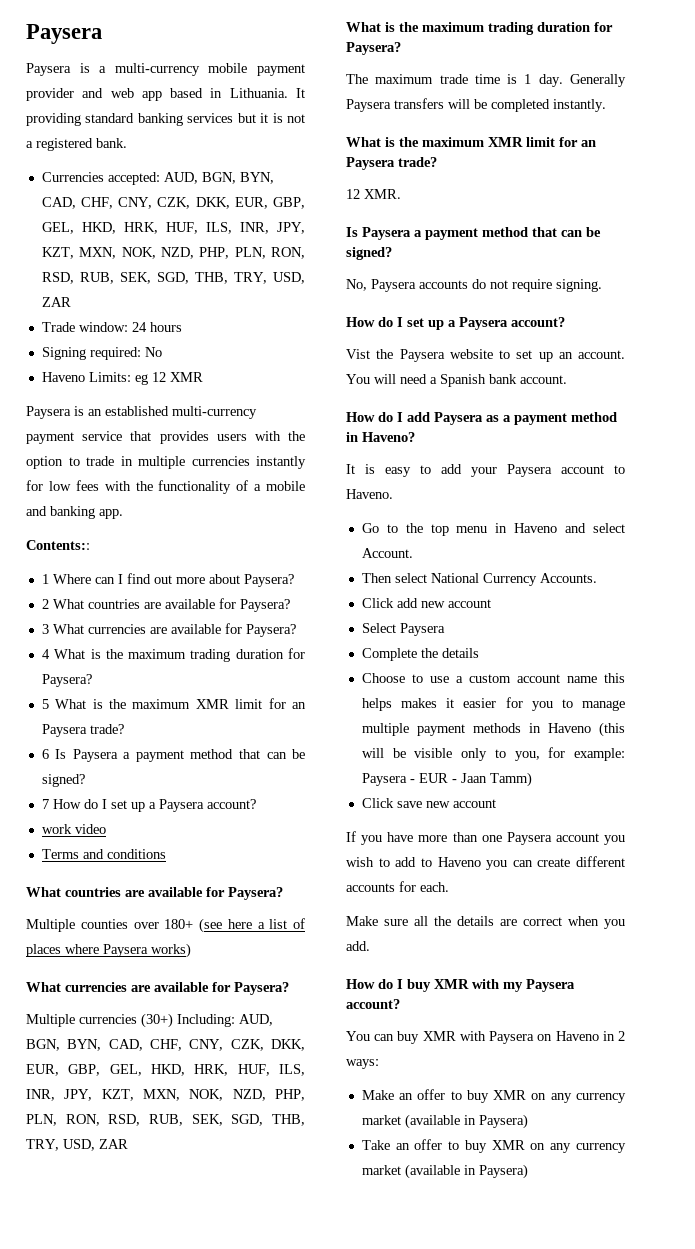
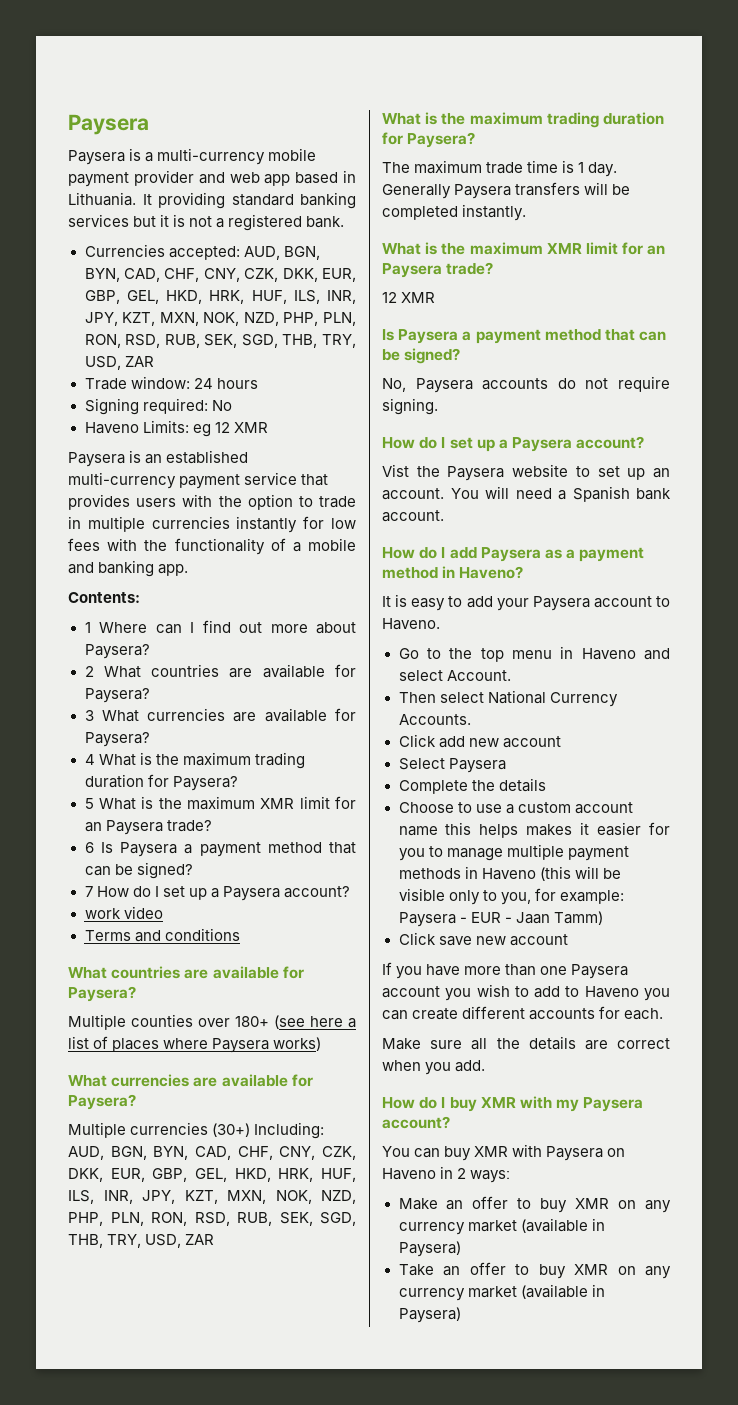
- Contents::
+ Contents:
  Generally Paysera transfers will be completed instantly.
  What is the maximum XMR limit for an Paysera trade?
- 12 XMR.
+ 12 XMR

